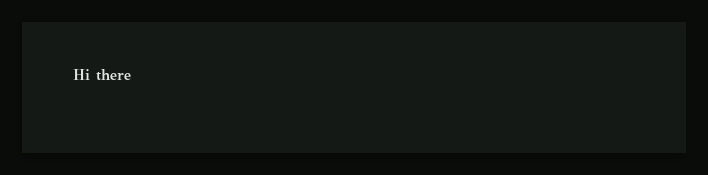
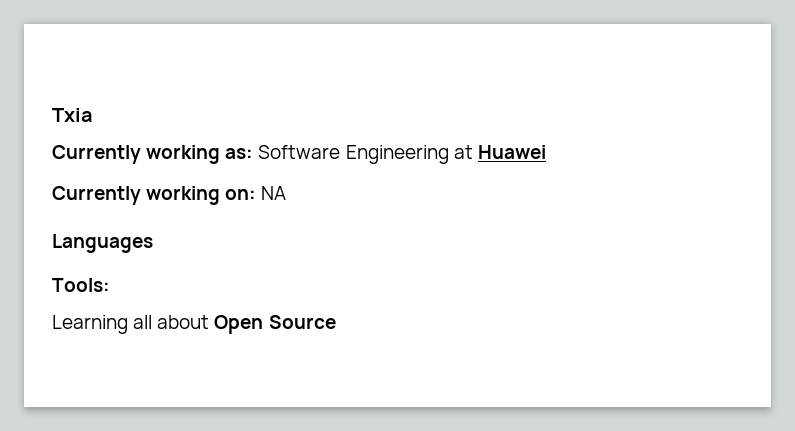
- Hi there
+ Txia
+ Currently working as: Software Engineering at Huawei
+ Currently working on: NA
+ Languages
+ Tools:
+ Learning all about Open Source

